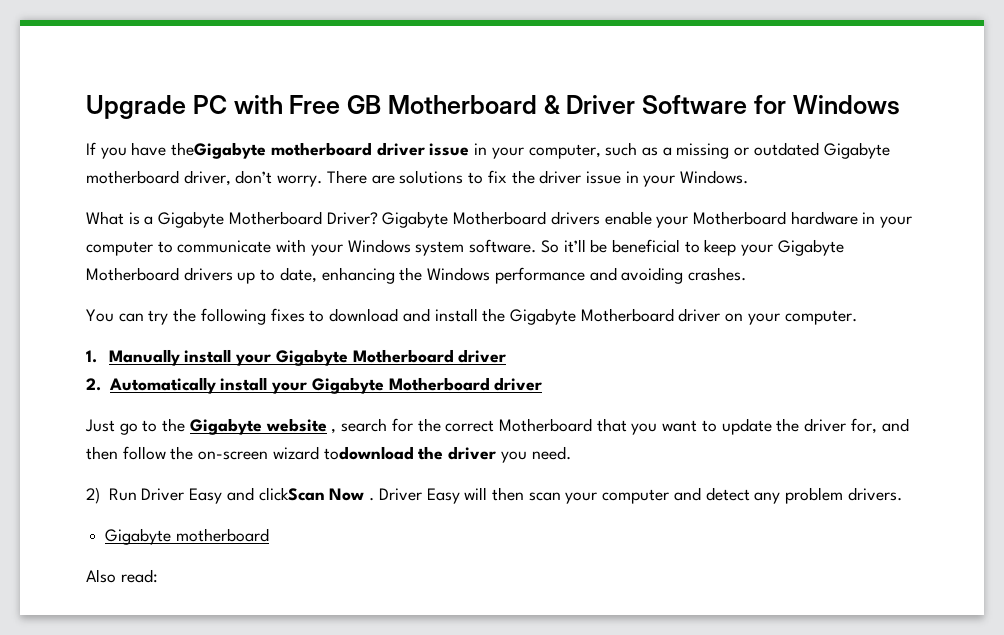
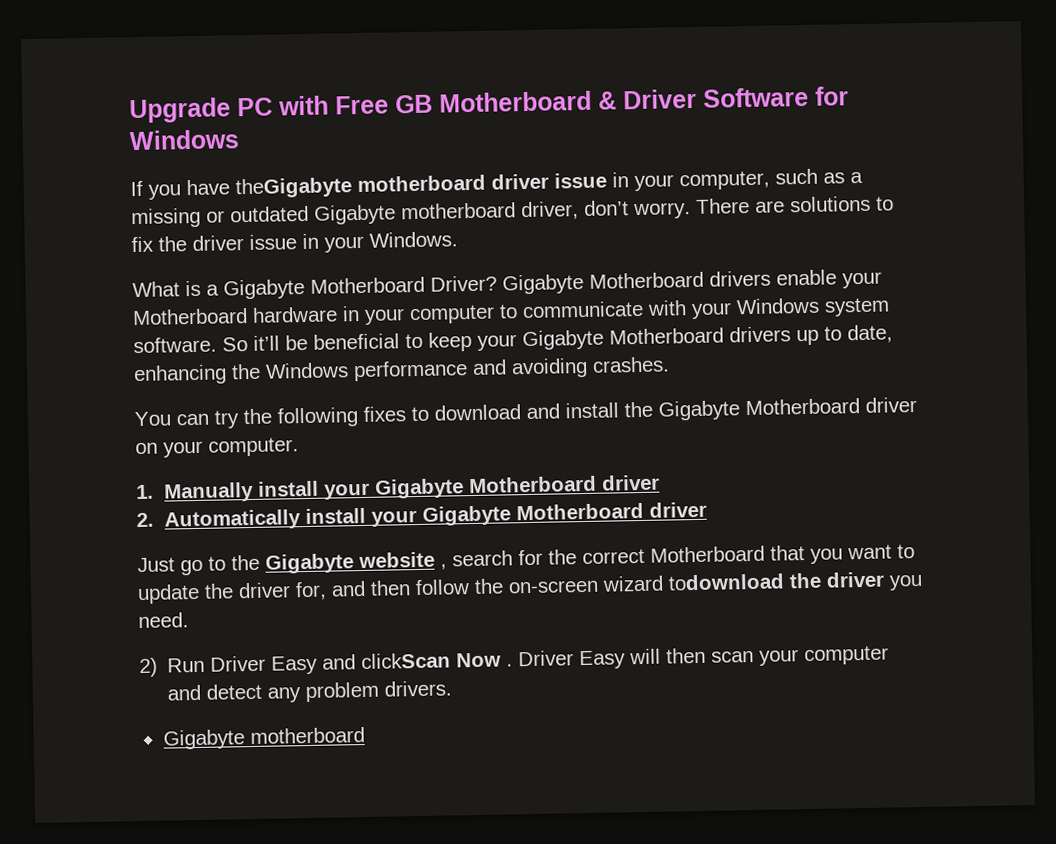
- Also read:

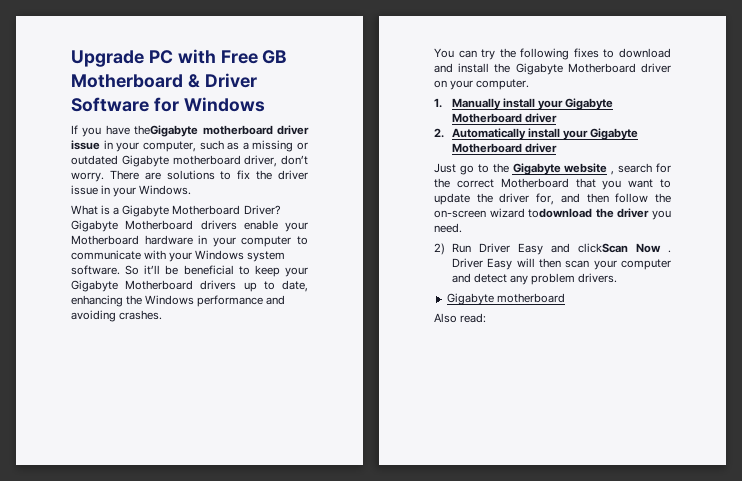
+ Also read:

